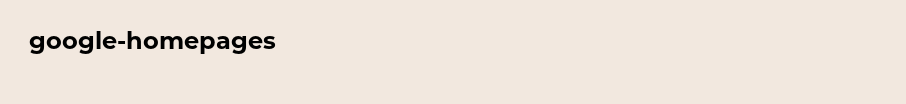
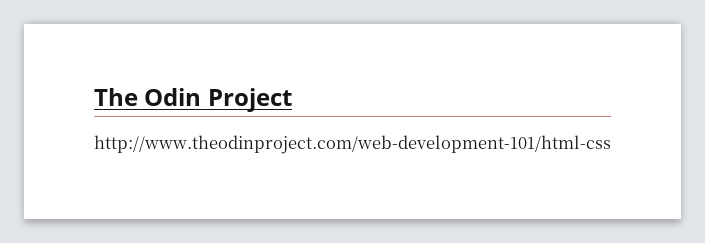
- google-homepages
+ The Odin Project
+ http://www.theodinproject.com/web-development-101/html-css

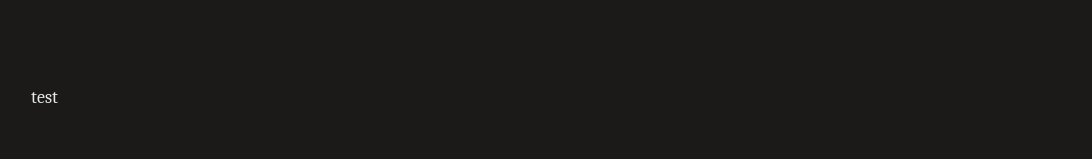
- The Odin Project
- http://www.theodinproject.com/web-development-101/html-css
+ test

